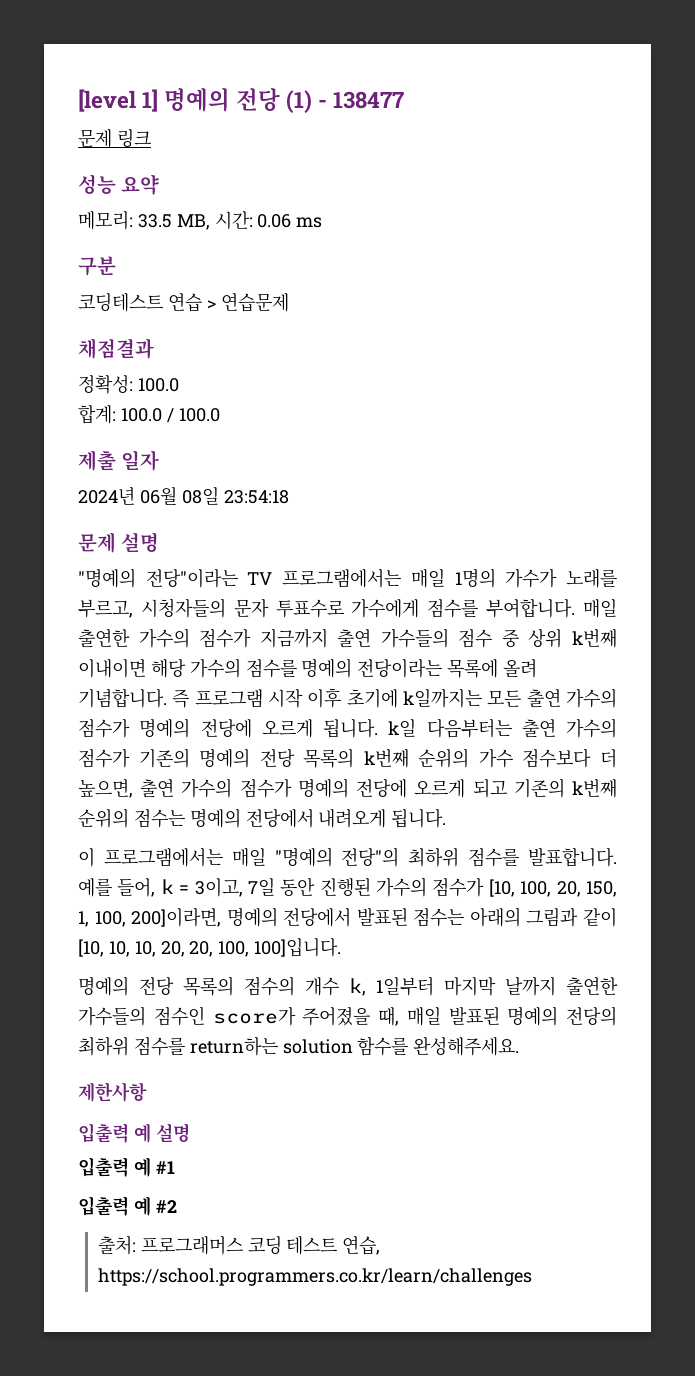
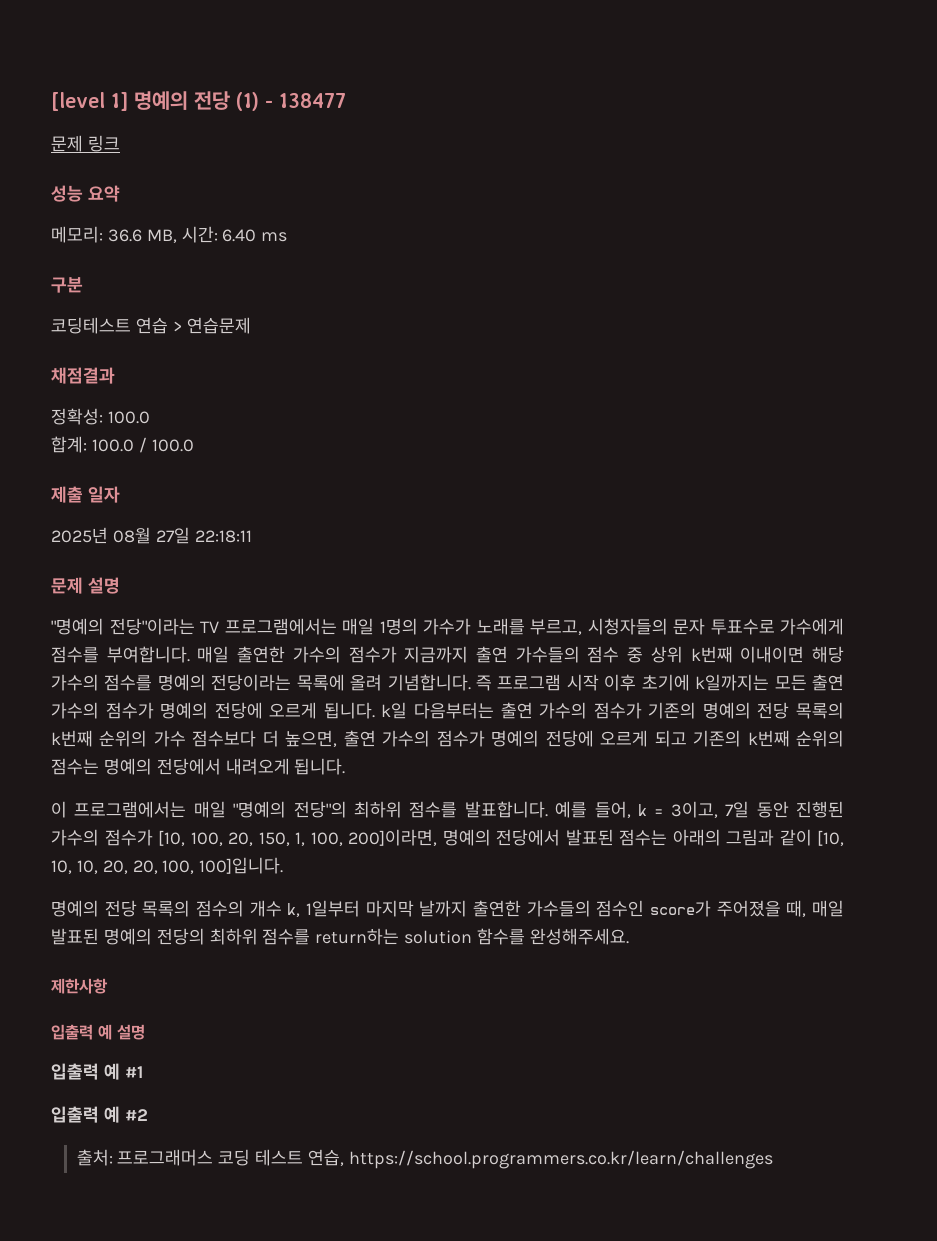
- 메모리: 33.5 MB, 시간: 0.06 ms
+ 메모리: 36.6 MB, 시간: 6.40 ms
- 2024년 06월 08일 23:54:18
+ 2025년 08월 27일 22:18:11

